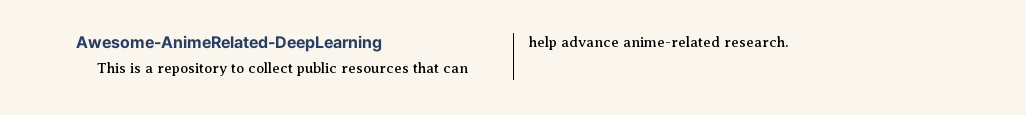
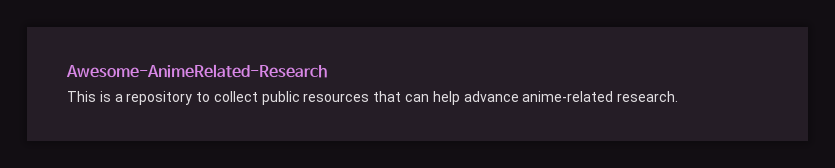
- Awesome-AnimeRelated-DeepLearning
+ Awesome-AnimeRelated-Research

